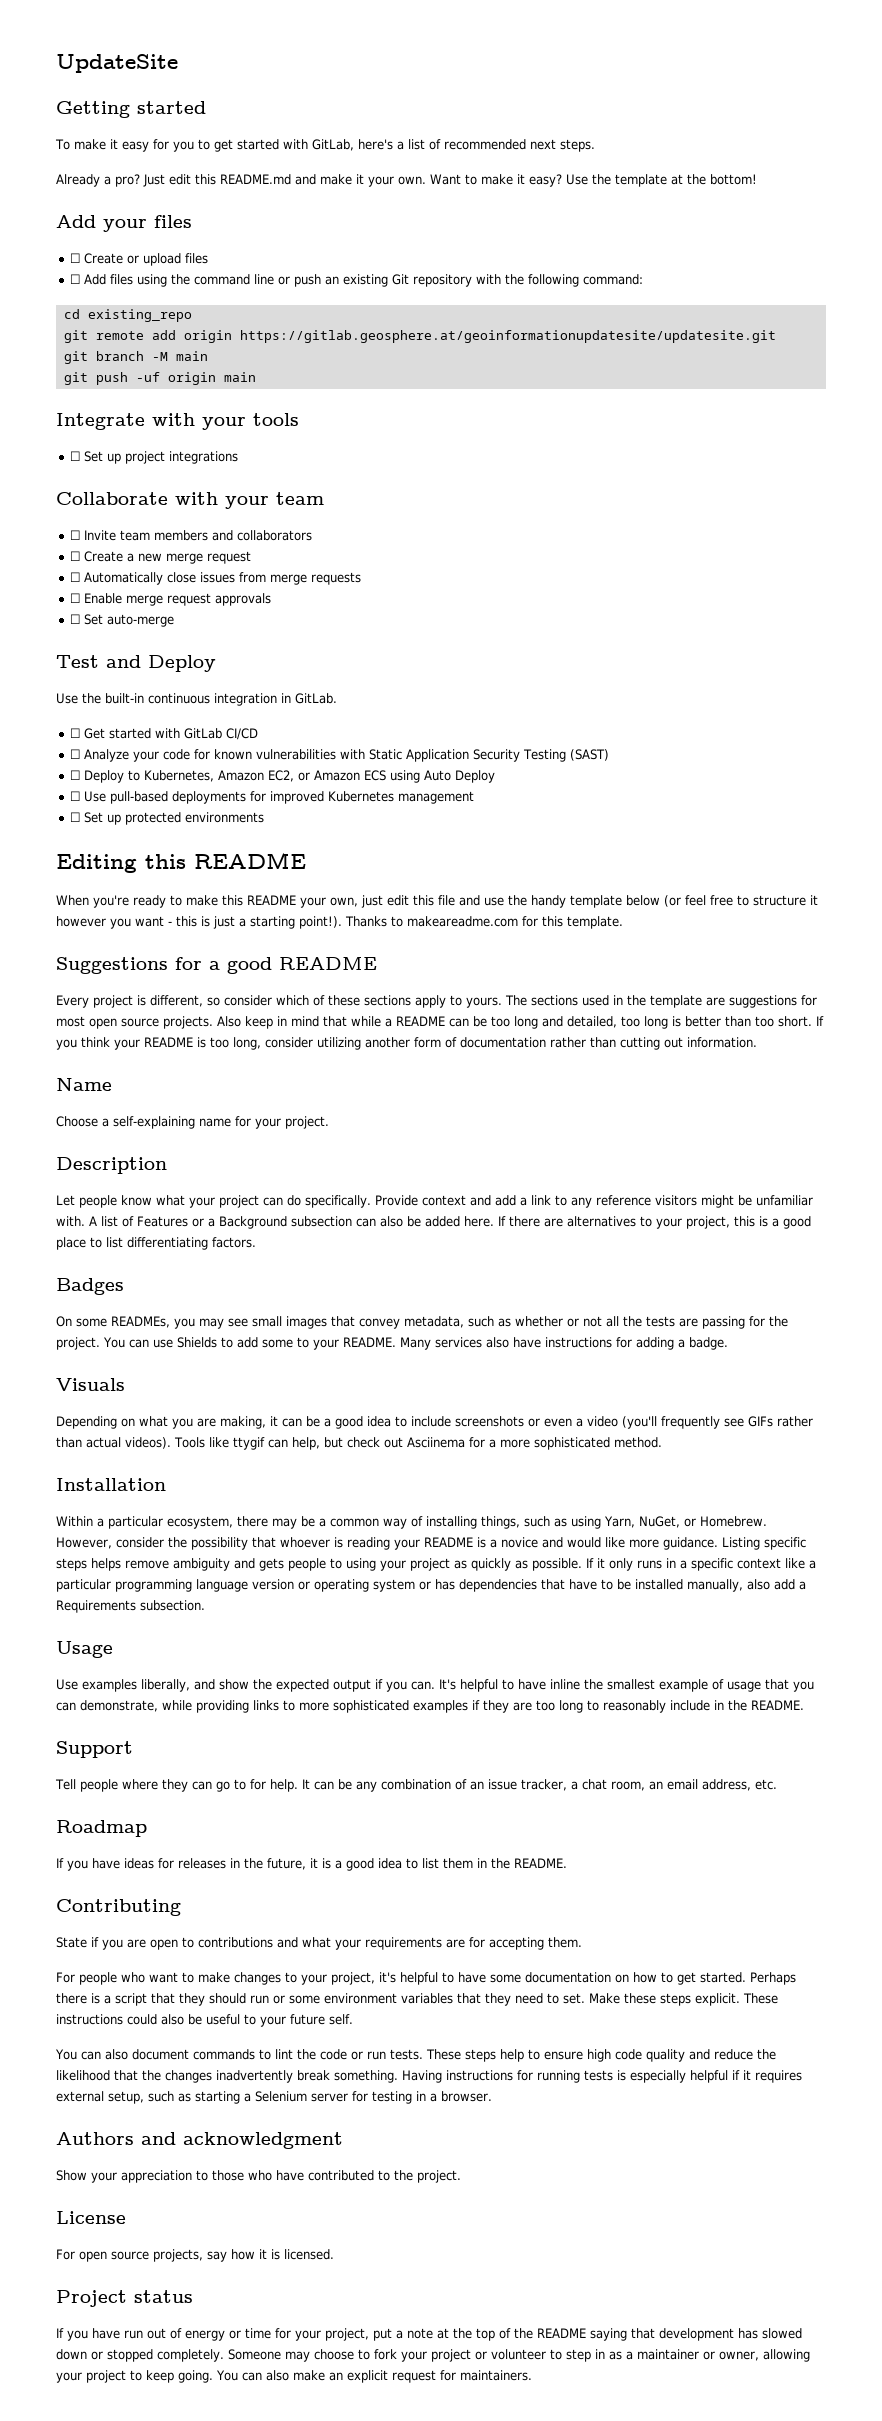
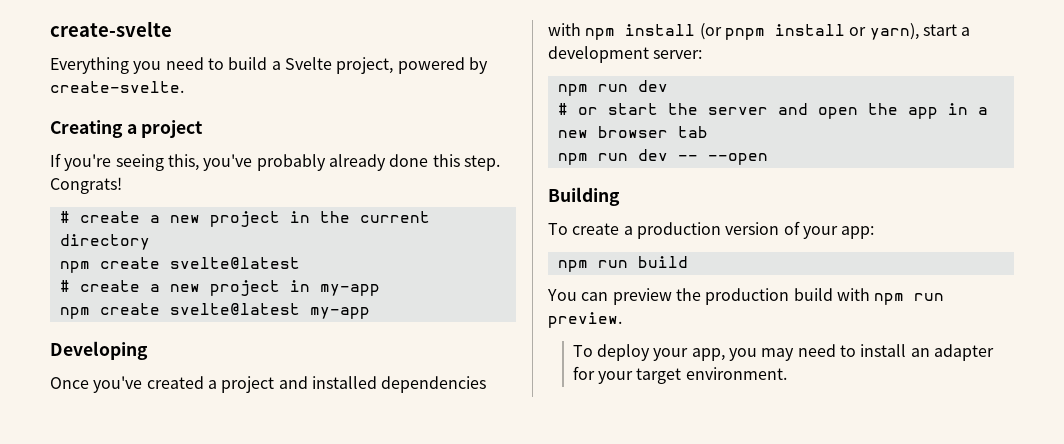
- UpdateSite
- Getting started
- To make it easy for you to get started with GitLab, here's a list of recommended next steps.
- Already a pro? Just edit this README.md and make it your own. Want to make it easy? Use the template at the bottom!
- Add your files
- ☐ Create or upload files
- ☐ Add files using the command line or push an existing Git repository with the following command:
- cd existing_repo
- git remote add origin https://gitlab.geosphere.at/geoinformationupdatesite/updatesite.git
- git branch -M main
- git push -uf origin main
- Integrate with your tools
- ☐ Set up project integrations
- Collaborate with your team
- ☐ Invite team members and collaborators
- ☐ Create a new merge request
- ☐ Automatically close issues from merge requests
- ☐ Enable merge request approvals
- ☐ Set auto-merge
- Test and Deploy
- Use the built-in continuous integration in GitLab.
- ☐ Get started with GitLab CI/CD
- ☐ Analyze your code for known vulnerabilities with Static Application Security Testing (SAST)
- ☐ Deploy to Kubernetes, Amazon EC2, or Amazon ECS using Auto Deploy
- ☐ Use pull-based deployments for improved Kubernetes management
- ☐ Set up protected environments
- Editing this README
- When you're ready to make this README your own, just edit this file and use the handy template below (or feel free to structure it however you want - this is just a starting point!). Thanks to makeareadme.com for this template.
- Suggestions for a good README
- Every project is different, so consider which of these sections apply to yours. The sections used in the template are suggestions for most open source projects. Also keep in mind that while a README can be too long and detailed, too long is better than too short. If you think your README is too long, consider utilizing another form of documentation rather than cutting out information.
- Name
- Choose a self-explaining name for your project.
- Description
- Let people know what your project can do specifically. Provide context and add a link to any reference visitors might be unfamiliar with. A list of Features or a Background subsection can also be added here. If there are alternatives to your project, this is a good place to list differentiating factors.
- Badges
- On some READMEs, you may see small images that convey metadata, such as whether or not all the tests are passing for the project. You can use Shields to add some to your README. Many services also have instructions for adding a badge.
- Visuals
- Depending on what you are making, it can be a good idea to include screenshots or even a video (you'll frequently see GIFs rather than actual videos). Tools like ttygif can help, but check out Asciinema for a more sophisticated method.
- Installation
- Within a particular ecosystem, there may be a common way of installing things, such as using Yarn, NuGet, or Homebrew. However, consider the possibility that whoever is reading your README is a novice and would like more guidance. Listing specific steps helps remove ambiguity and gets people to using your project as quickly as possible. If it only runs in a specific context like a particular programming language version or operating system or has dependencies that have to be installed manually, also add a Requirements subsection.
- Usage
- Use examples liberally, and show the expected output if you can. It's helpful to have inline the smallest example of usage that you can demonstrate, while providing links to more sophisticated examples if they are too long to reasonably include in the README.
- Support
- Tell people where they can go to for help. It can be any combination of an issue tracker, a chat room, an email address, etc.
- Roadmap
- If you have ideas for releases in the future, it is a good idea to list them in the README.
- Contributing
- State if you are open to contributions and what your requirements are for accepting them.
- For people who want to make changes to your project, it's helpful to have some documentation on how to get started. Perhaps there is a script that they should run or some environment variables that they need to set. Make these steps explicit. These instructions could also be useful to your future self.
- You can also document commands to lint the code or run tests. These steps help to ensure high code quality and reduce the likelihood that the changes inadvertently break something. Having instructions for running tests is especially helpful if it requires external setup, such as starting a Selenium server for testing in a browser.
- Authors and acknowledgment
- Show your appreciation to those who have contributed to the project.
- License
- For open source projects, say how it is licensed.
- Project status
- If you have run out of energy or time for your project, put a note at the top of the README saying that development has slowed down or stopped completely. Someone may choose to fork your project or volunteer to step in as a maintainer or owner, allowing your project to keep going. You can also make an explicit request for maintainers.
+ create-svelte
+ Everything you need to build a Svelte project, powered by create-svelte.
+ Creating a project
+ If you're seeing this, you've probably already done this step. Congrats!
+ # create a new project in the current directory
+ npm create svelte@latest
+ # create a new project in my-app
+ npm create svelte@latest my-app
+ Developing
+ Once you've created a project and installed dependencies with npm install (or pnpm install or yarn), start a development server:
+ npm run dev
+ # or start the server and open the app in a new browser tab
+ npm run dev -- --open
+ Building
+ To create a production version of your app:
+ npm run build
+ You can preview the production build with npm run preview.
+ To deploy your app, you may need to install an adapter for your target environment.

